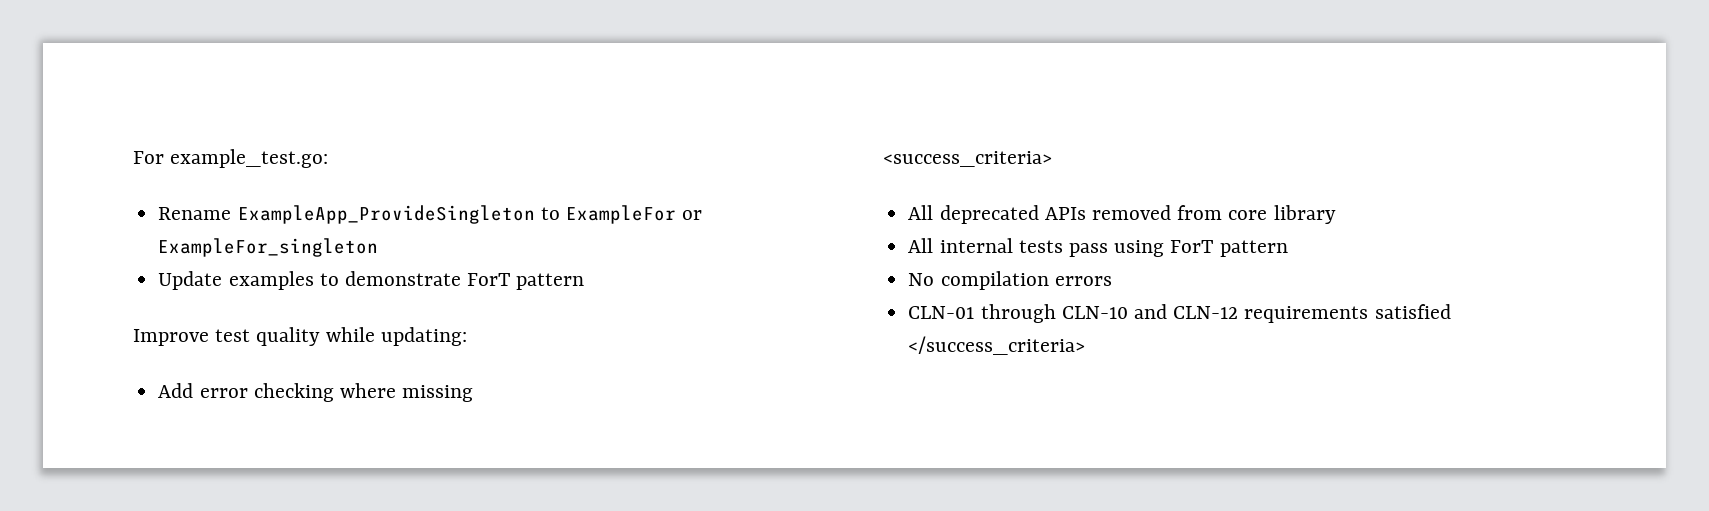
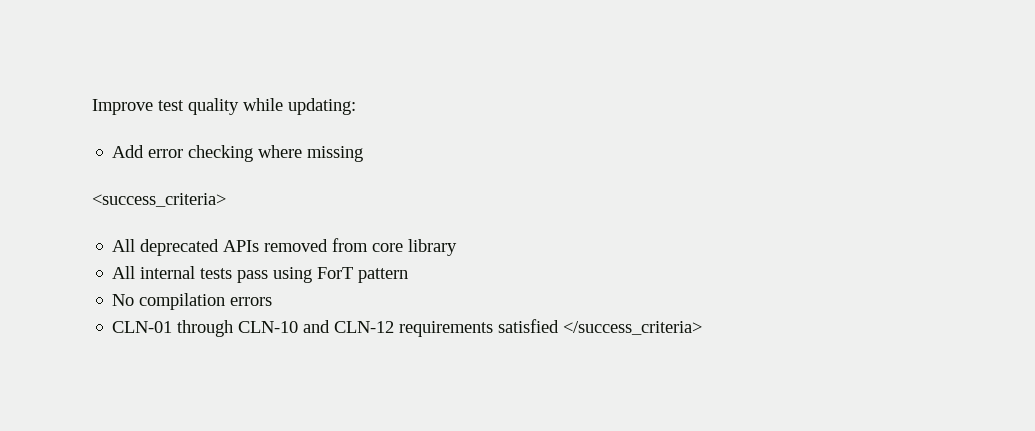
- For example_test.go:
- Rename ExampleApp_ProvideSingleton to ExampleFor or ExampleFor_singleton
- Update examples to demonstrate ForT pattern

